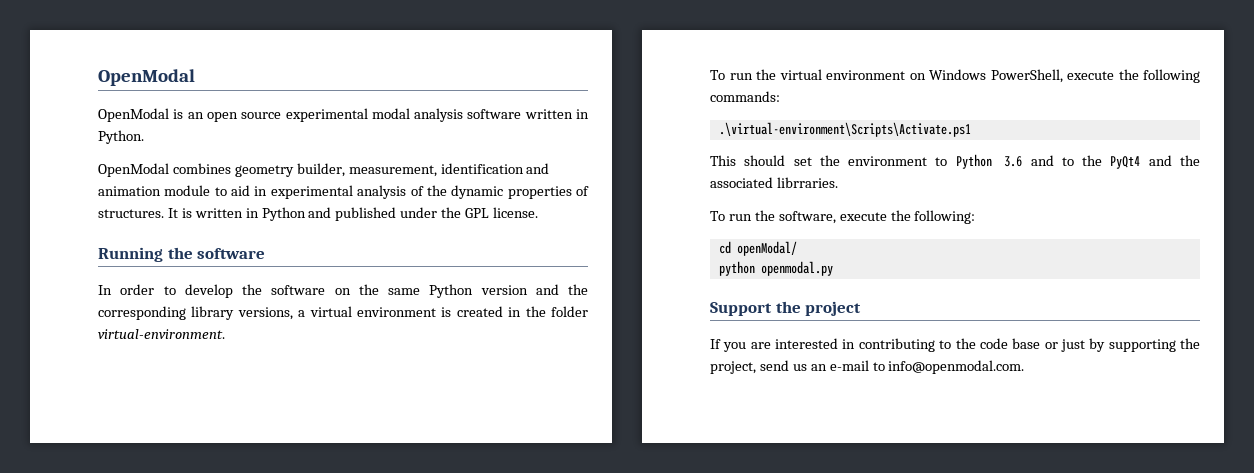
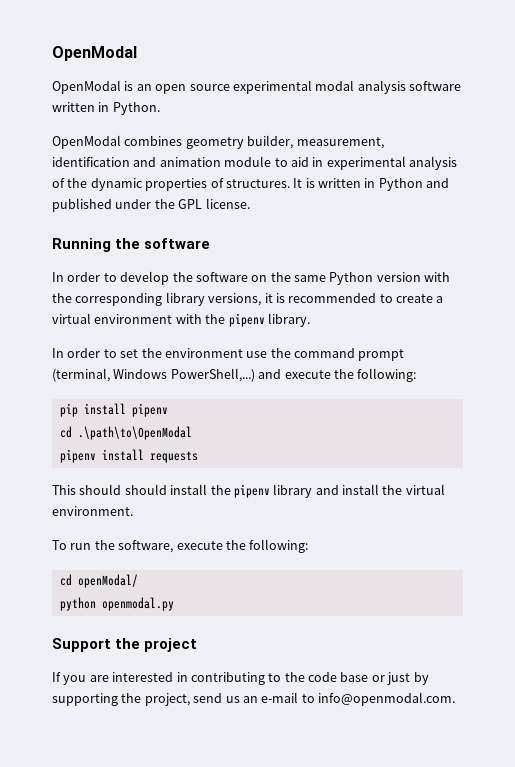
- In order to develop the software on the same Python version and the corresponding library versions, a virtual environment is created in the folder virtual-environment.
- To run the virtual environment on Windows PowerShell, execute the following commands:
- .\virtual-environment\Scripts\Activate.ps1
- This should set the environment to Python 3.6 and to the PyQt4 and the associated librraries.
+ In order to develop the software on the same Python version with the corresponding library versions, it is recommended to create a virtual environment with the pipenv library.
+ In order to set the environment use the command prompt (terminal, Windows PowerShell,...) and execute the following:
+ pip install pipenv
+ cd .\path\to\OpenModal
+ pipenv install requests
+ This should should install the pipenv library and install the virtual environment.

